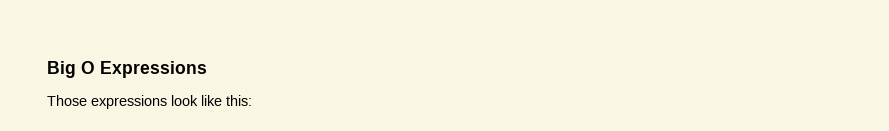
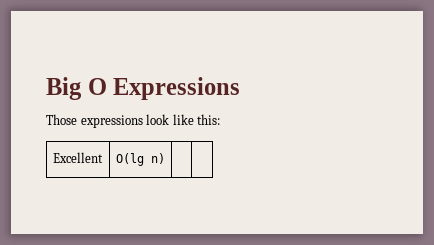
+ Excellent | O(lg n) | |

